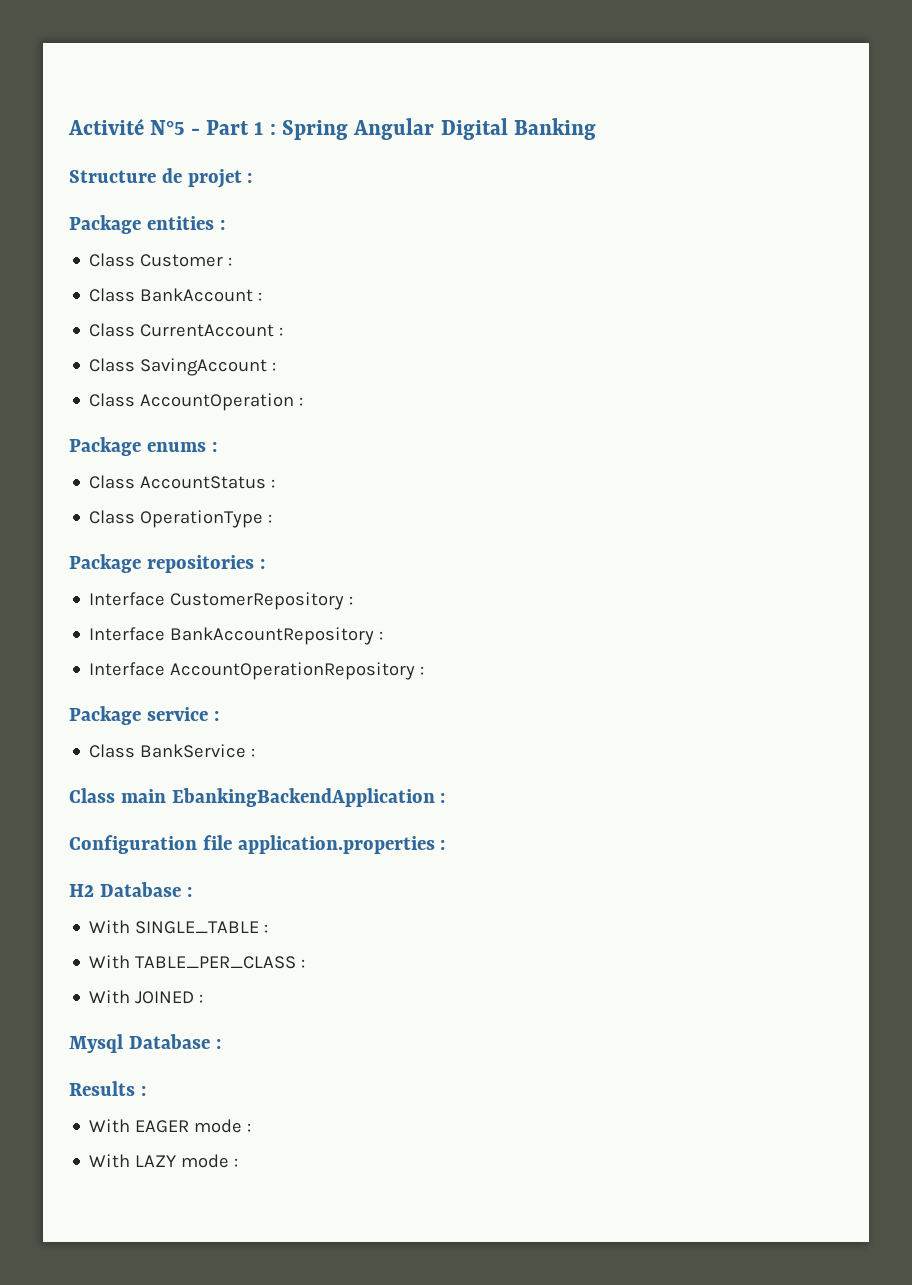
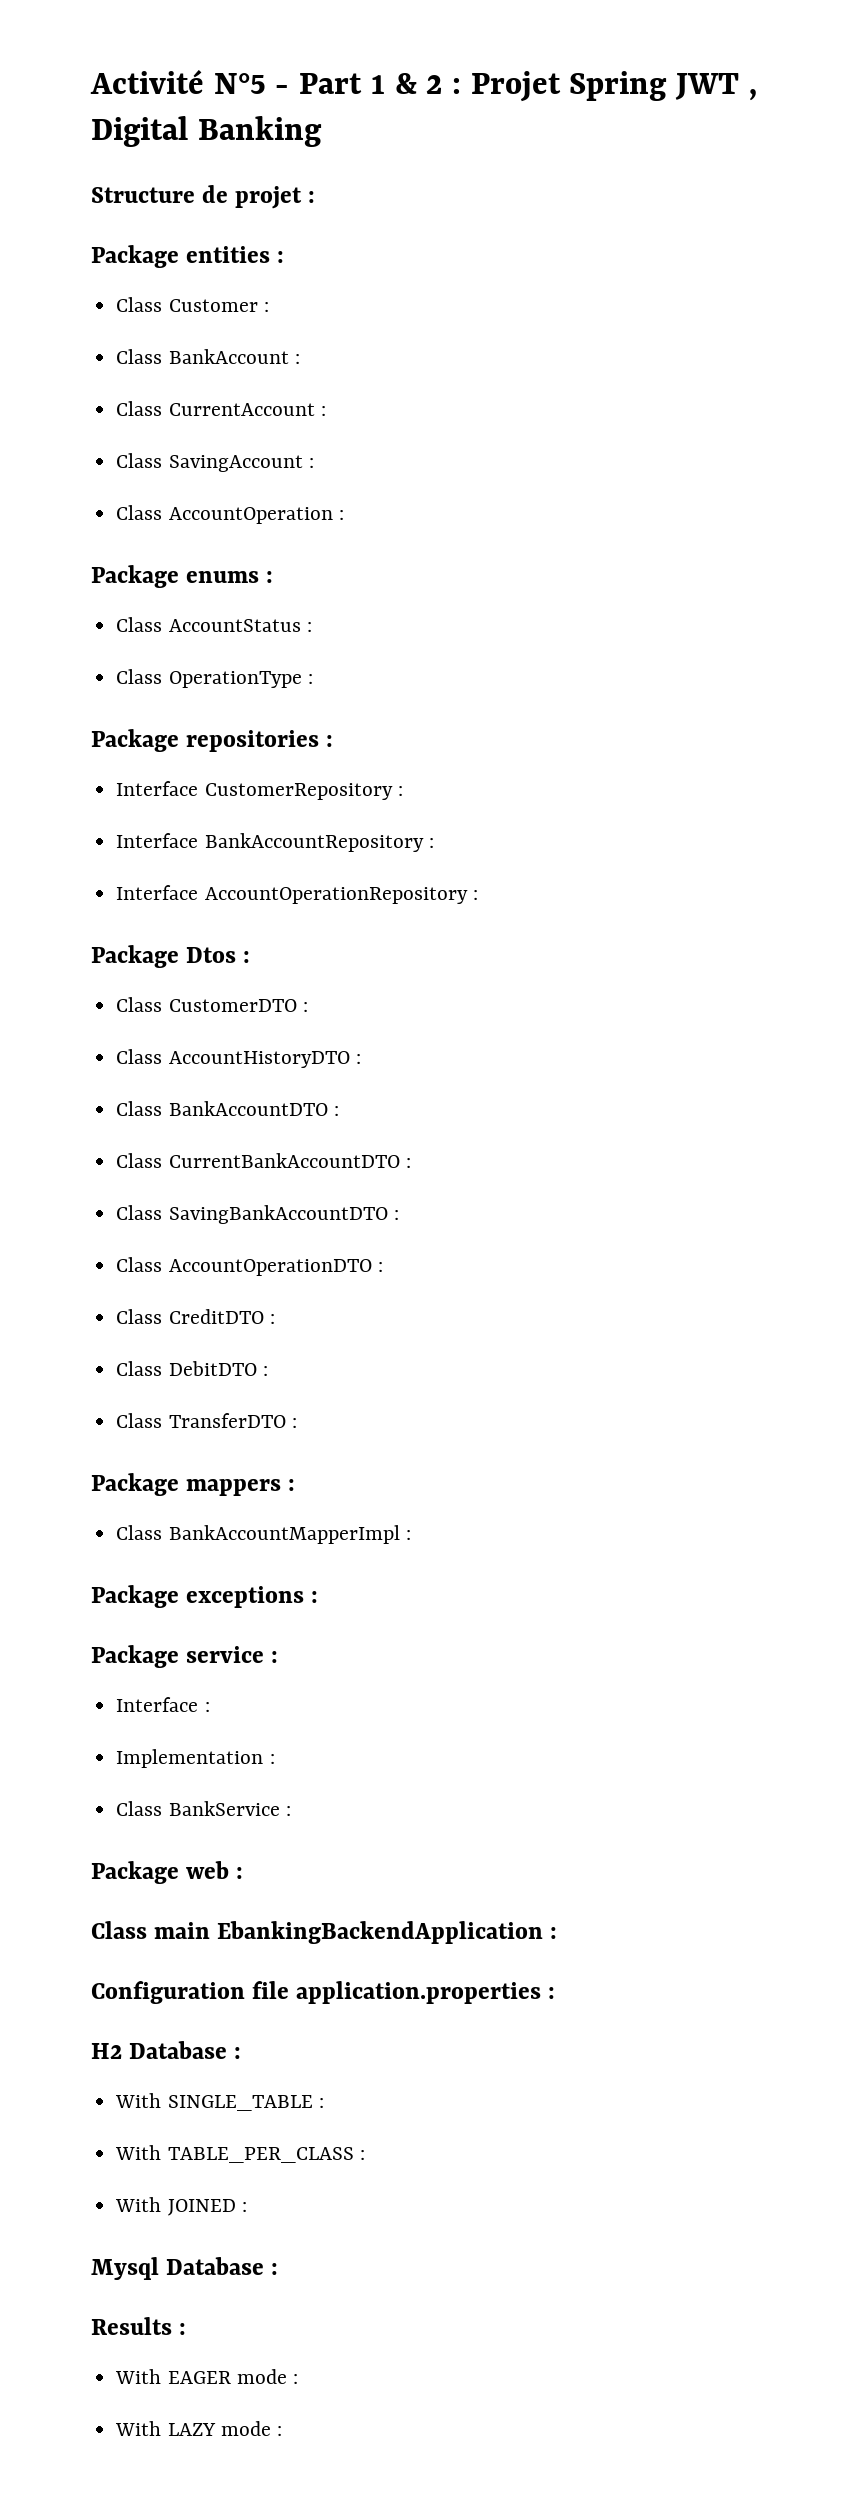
- Activité N°5 - Part 1 : Spring Angular Digital Banking
+ Activité N°5 - Part 1 & 2 : Projet Spring JWT , Digital Banking
+ Package Dtos :
+ Class CustomerDTO :
+ Class AccountHistoryDTO :
+ Class BankAccountDTO :
+ Class CurrentBankAccountDTO :
+ Class SavingBankAccountDTO :
+ Class AccountOperationDTO :
+ Class CreditDTO :
+ Class DebitDTO :
+ Class TransferDTO :
+ Package mappers :
+ Class BankAccountMapperImpl :
+ Package exceptions :
+ Interface :
+ Implementation :
+ Package web :

